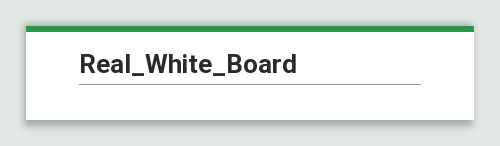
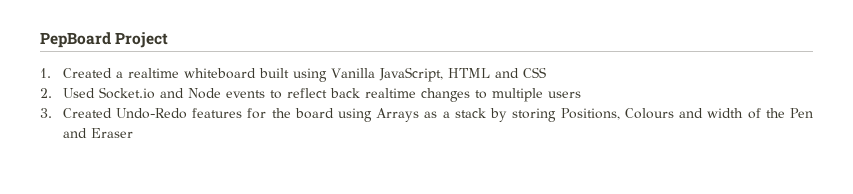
- Real_White_Board
+ PepBoard Project
+ 1. Created a realtime whiteboard built using Vanilla JavaScript, HTML and CSS
+ 2. Used Socket.io and Node events to reflect back realtime changes to multiple users
+ 3. Created Undo-Redo features for the board using Arrays as a stack by storing Positions, Colours and width of the Pen and Eraser

